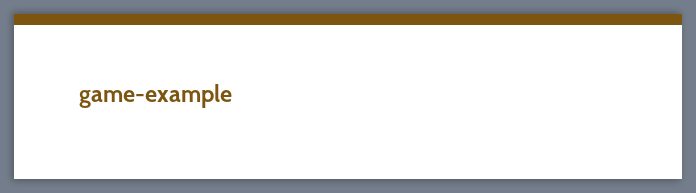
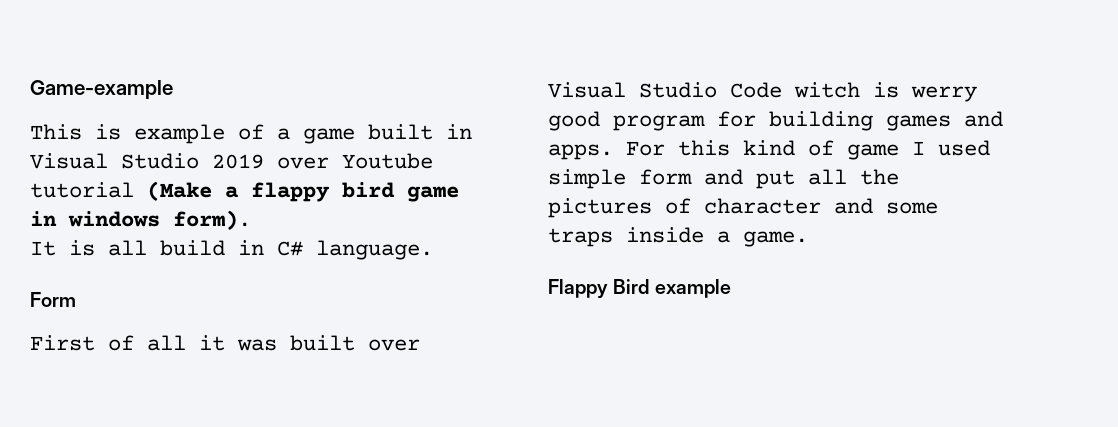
- game-example
+ Game-example
+ This is example of a game built in Visual Studio 2019 over Youtube tutorial (Make a flappy bird game in windows form).
+ It is all build in C# language.
+ Form
+ First of all it was built over Visual Studio Code witch is werry good program for building games and apps. For this kind of game I used simple form and put all the pictures of character and some traps inside a game.
+ Flappy Bird example

